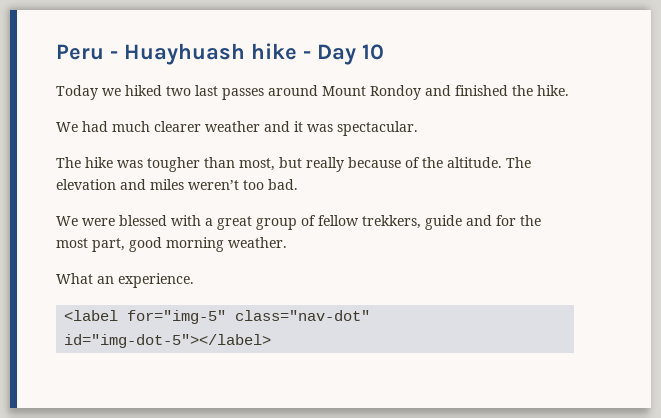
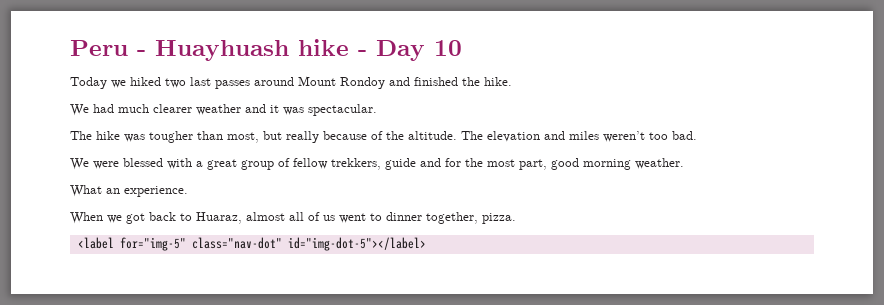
+ When we got back to Huaraz, almost all of us went to dinner together, pizza.

